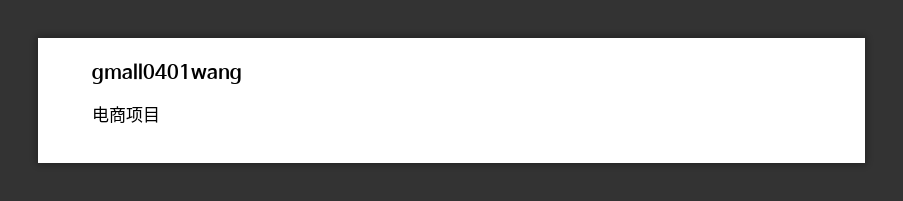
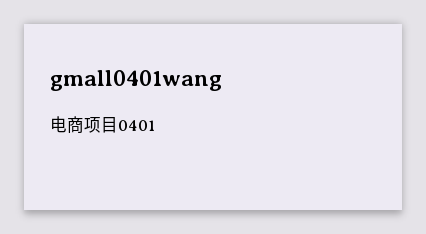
- 电商项目
+ 电商项目0401

